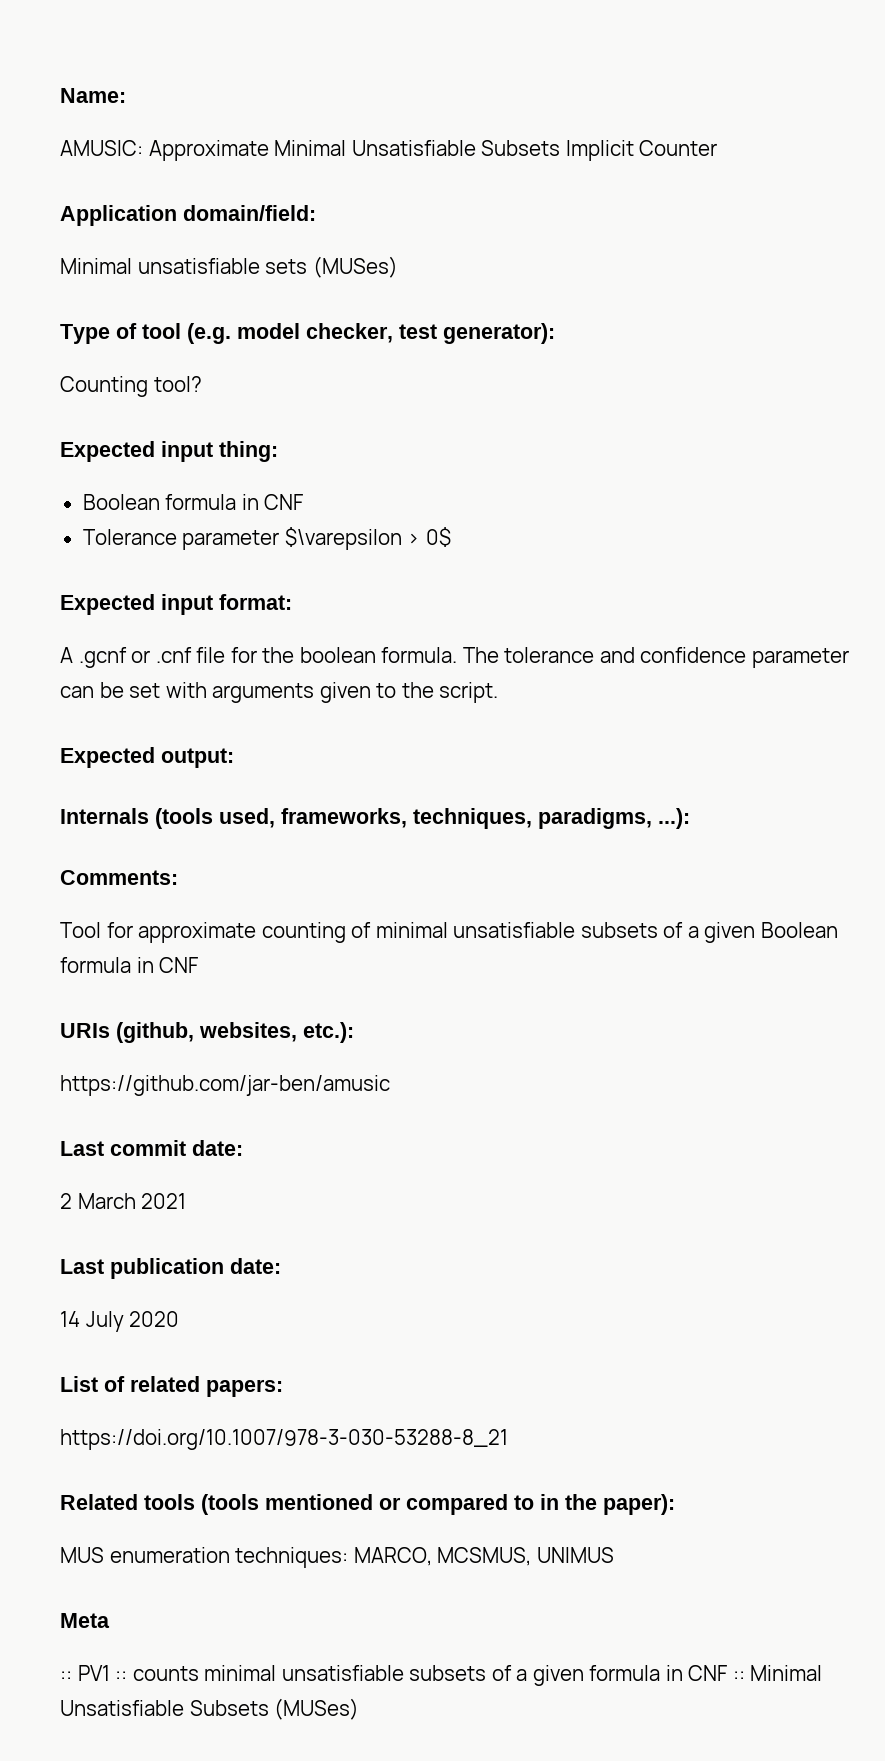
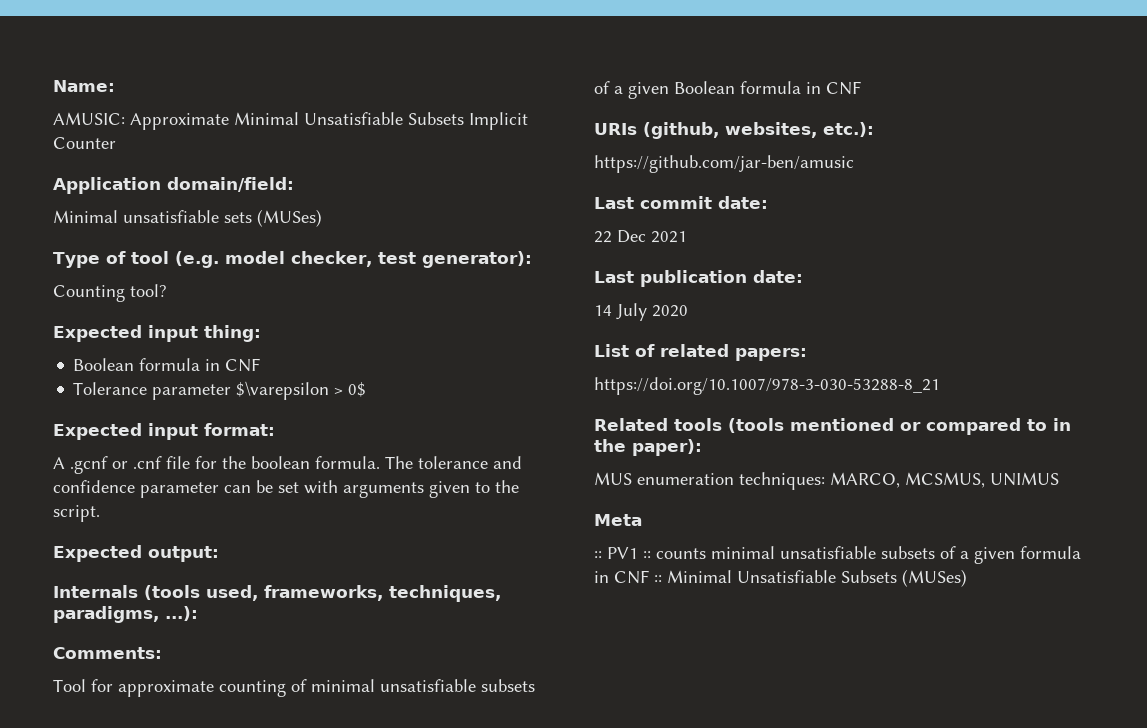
- 2 March 2021
+ 22 Dec 2021

